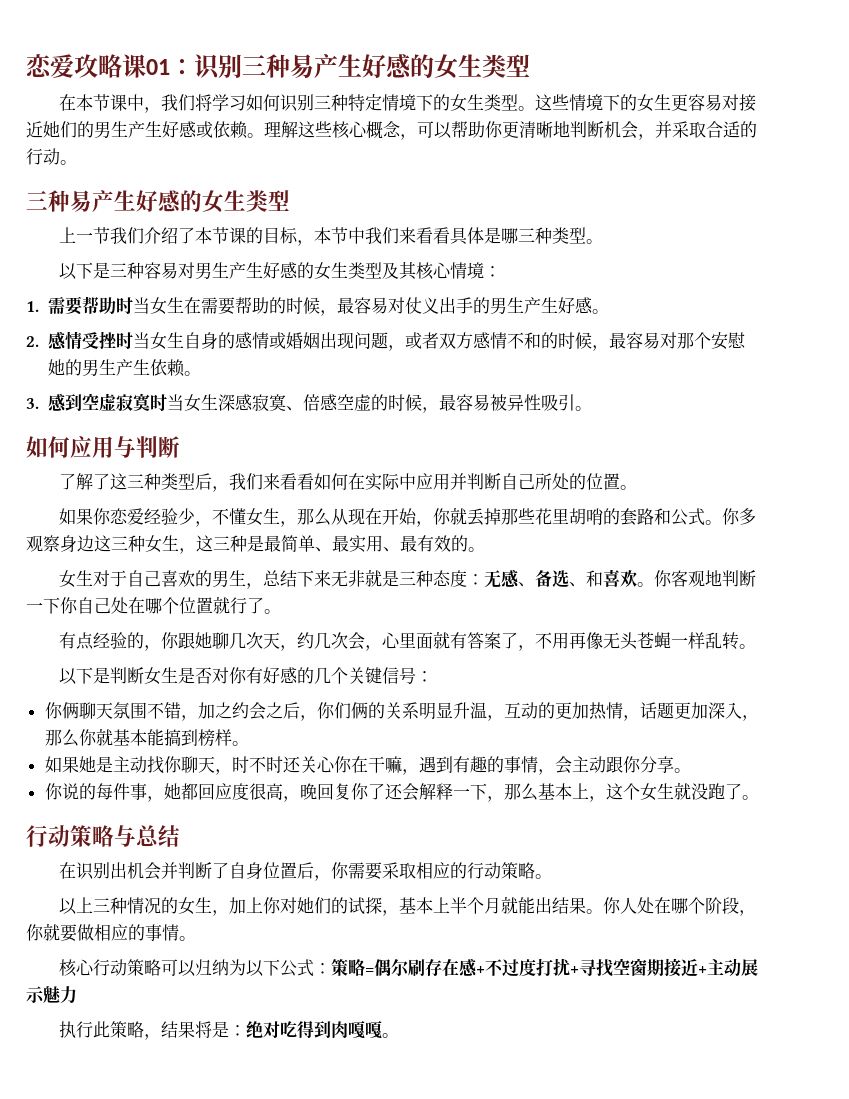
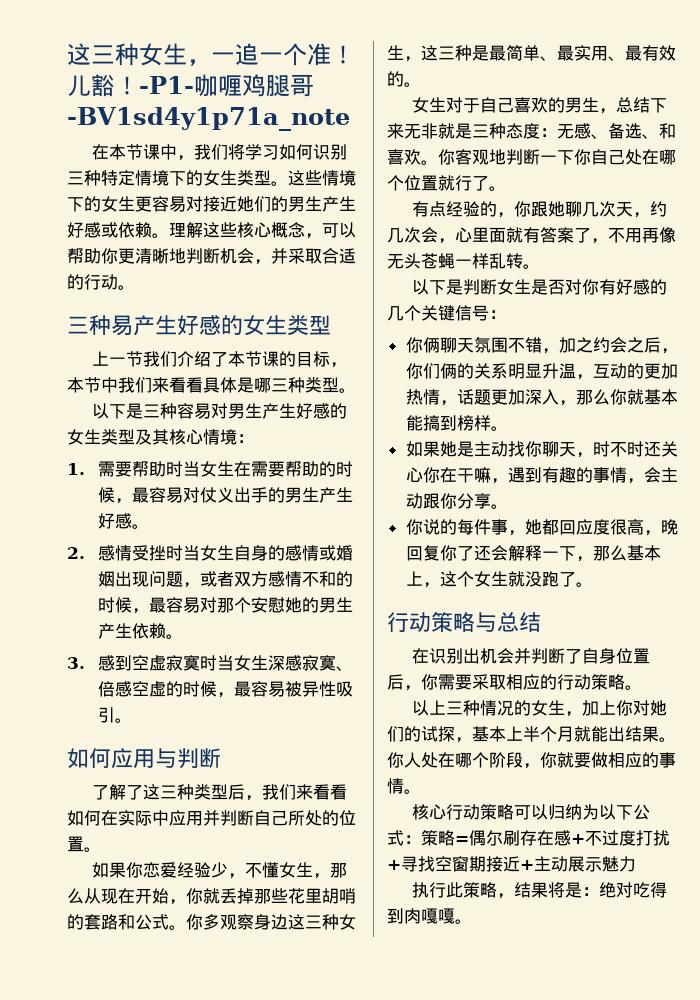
- 恋爱攻略课01：识别三种易产生好感的女生类型
+ 这三种女生，一追一个准！儿豁！-P1-咖喱鸡腿哥-BV1sd4y1p71a_note

